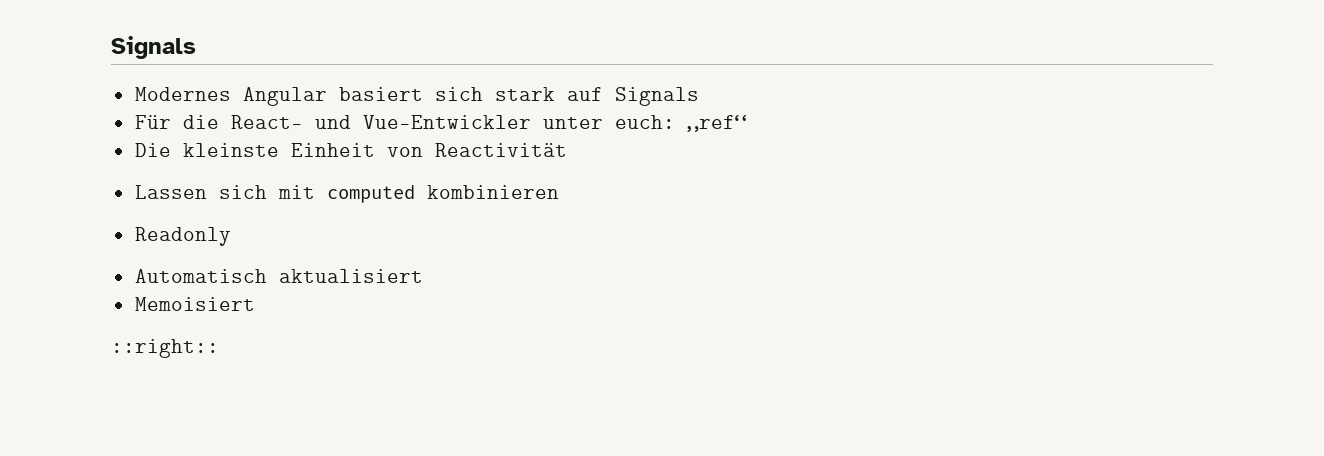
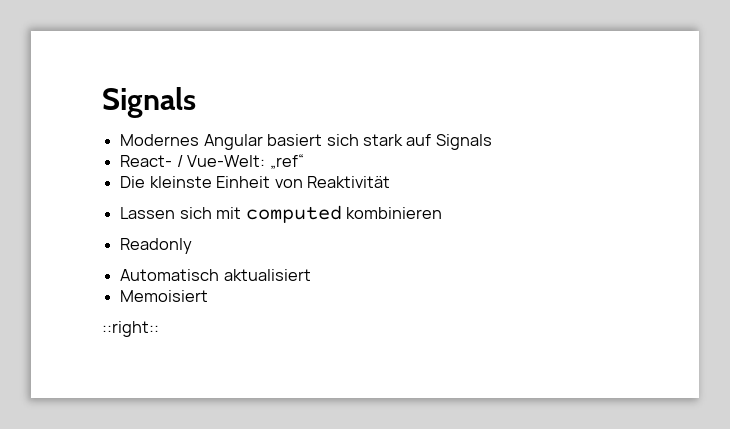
- Für die React- und Vue-Entwickler unter euch: „ref“
+ React- / Vue-Welt: „ref“
- Die kleinste Einheit von Reactivität
+ Die kleinste Einheit von Reaktivität

